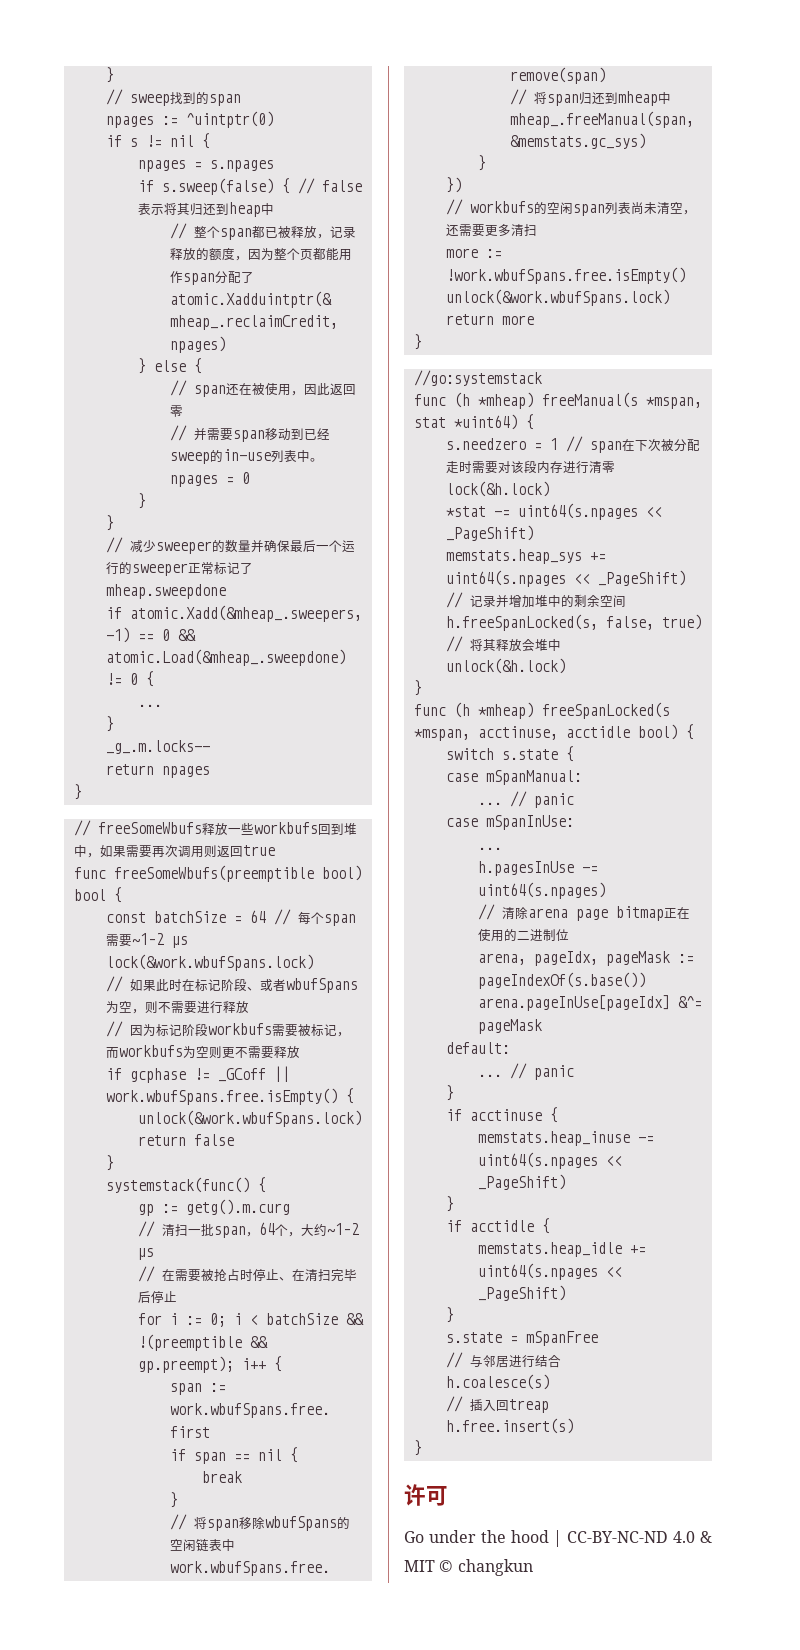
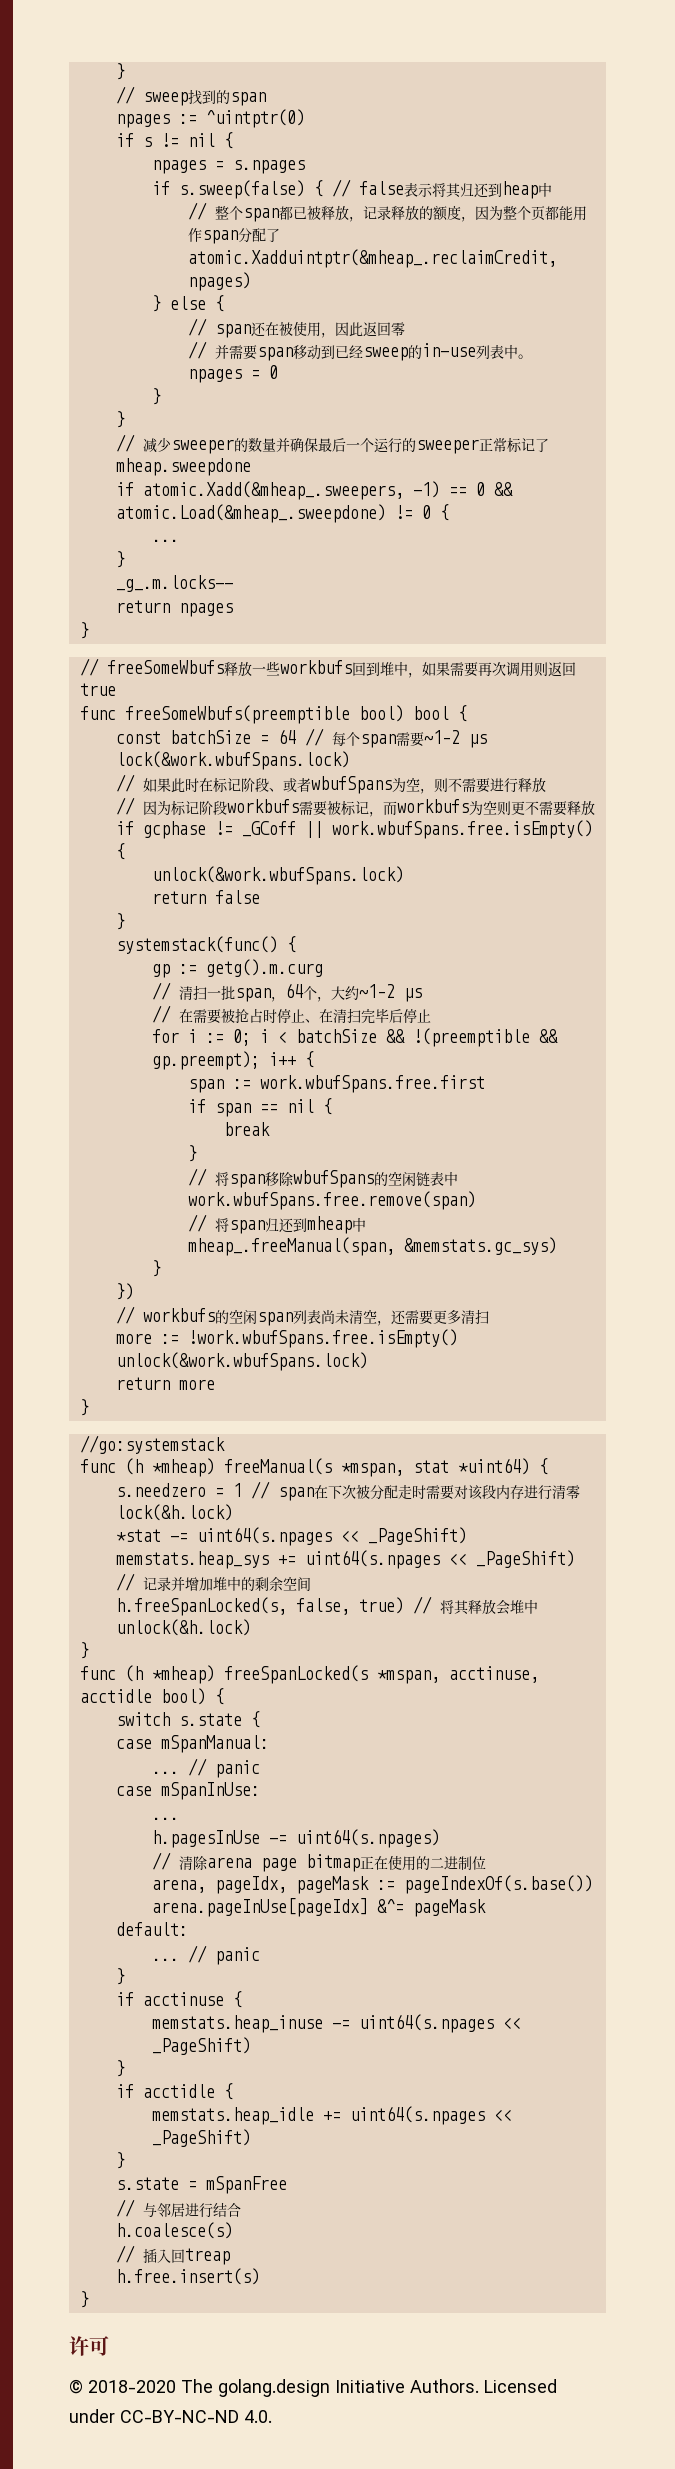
- Go under the hood | CC-BY-NC-ND 4.0 & MIT © changkun
+ © 2018-2020 The golang.design Initiative Authors. Licensed under CC-BY-NC-ND 4.0.

